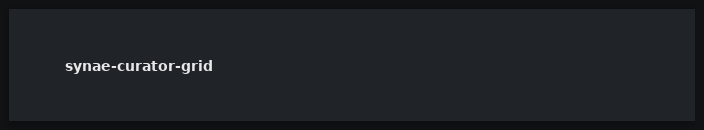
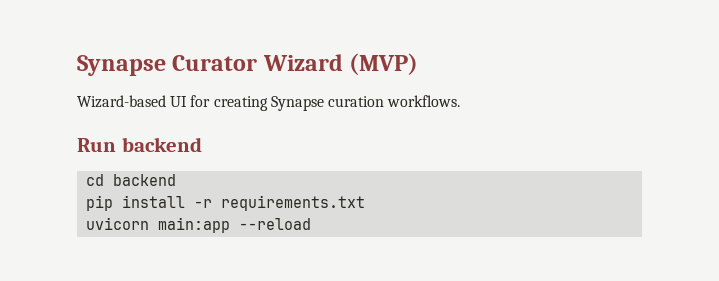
- synae-curator-grid
+ Synapse Curator Wizard (MVP)
+ Wizard-based UI for creating Synapse curation workflows.
+ Run backend
+ cd backend
+ pip install -r requirements.txt
+ uvicorn main:app --reload

